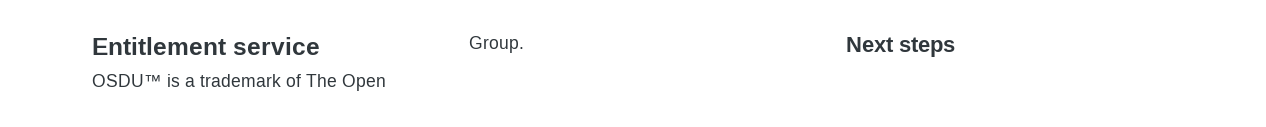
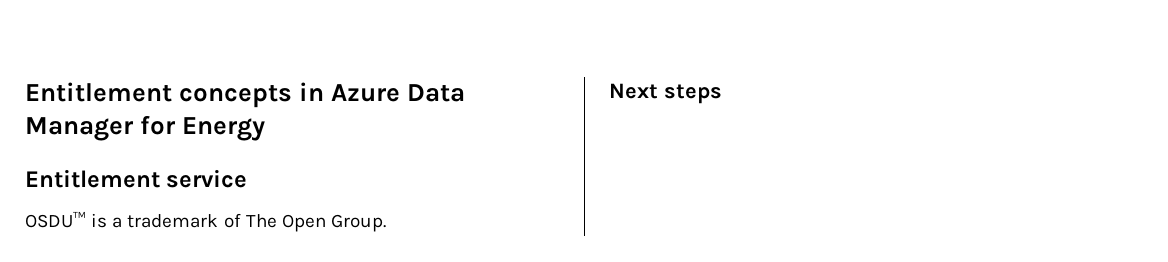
+ Entitlement concepts in Azure Data Manager for Energy

